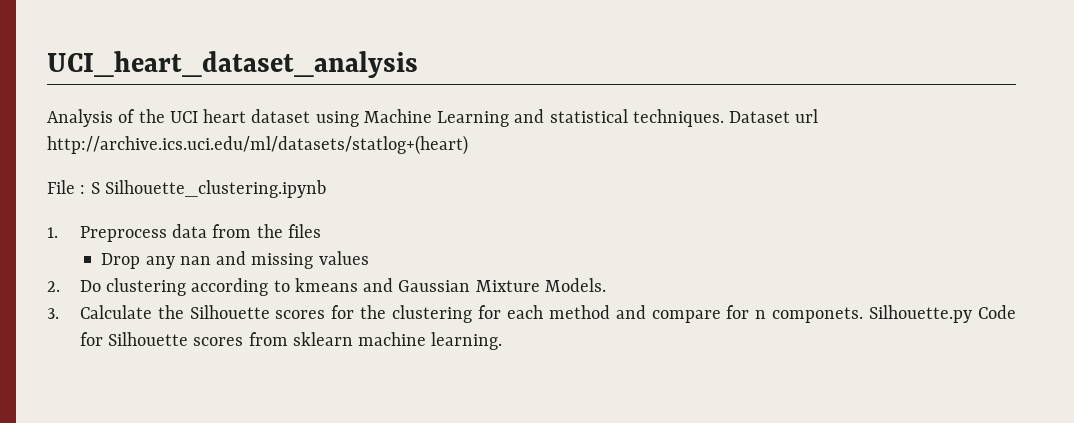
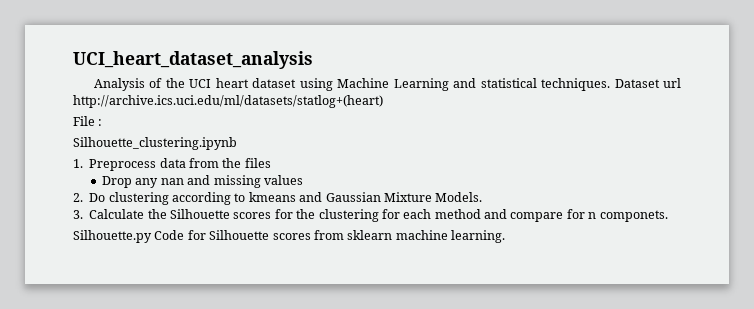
- File : S Silhouette_clustering.ipynb
+ File :
+ Silhouette_clustering.ipynb
- 3. Calculate the Silhouette scores for the clustering for each method and compare for n componets. Silhouette.py Code for Silhouette scores from sklearn machine learning.
+ 3. Calculate the Silhouette scores for the clustering for each method and compare for n componets.
+ Silhouette.py Code for Silhouette scores from sklearn machine learning.

